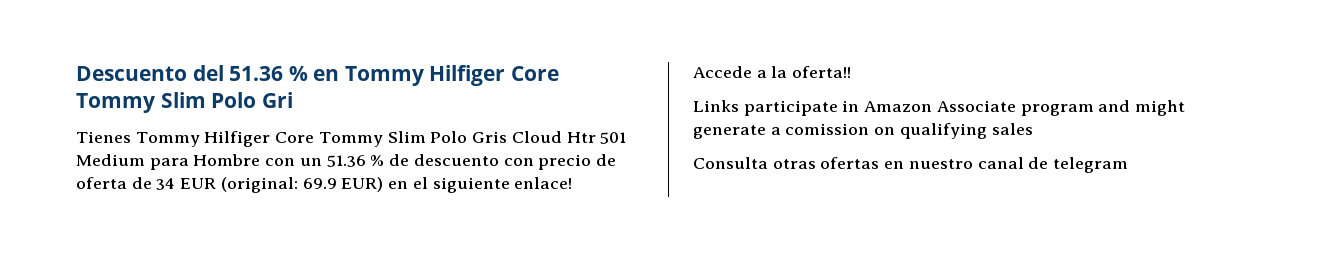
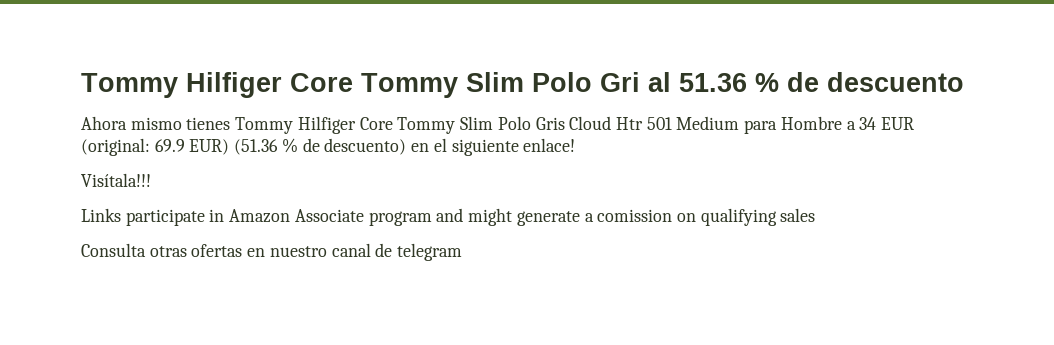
- Descuento del 51.36 % en Tommy Hilfiger Core Tommy Slim Polo Gri
- Tienes Tommy Hilfiger Core Tommy Slim Polo Gris Cloud Htr 501 Medium para Hombre con un 51.36 % de descuento con precio de oferta de 34 EUR (original: 69.9 EUR) en el siguiente enlace!
+ Tommy Hilfiger Core Tommy Slim Polo Gri al 51.36 % de descuento
+ Ahora mismo tienes Tommy Hilfiger Core Tommy Slim Polo Gris Cloud Htr 501 Medium para Hombre a 34 EUR (original: 69.9 EUR) (51.36 % de descuento) en el siguiente enlace!
- Accede a la oferta!!
+ Visítala!!!

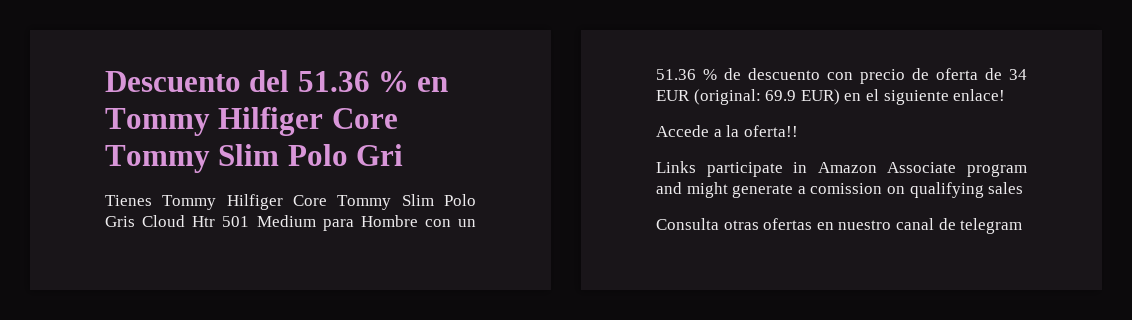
- Tommy Hilfiger Core Tommy Slim Polo Gri al 51.36 % de descuento
- Ahora mismo tienes Tommy Hilfiger Core Tommy Slim Polo Gris Cloud Htr 501 Medium para Hombre a 34 EUR (original: 69.9 EUR) (51.36 % de descuento) en el siguiente enlace!
+ Descuento del 51.36 % en Tommy Hilfiger Core Tommy Slim Polo Gri
+ Tienes Tommy Hilfiger Core Tommy Slim Polo Gris Cloud Htr 501 Medium para Hombre con un 51.36 % de descuento con precio de oferta de 34 EUR (original: 69.9 EUR) en el siguiente enlace!
- Visítala!!!
+ Accede a la oferta!!

